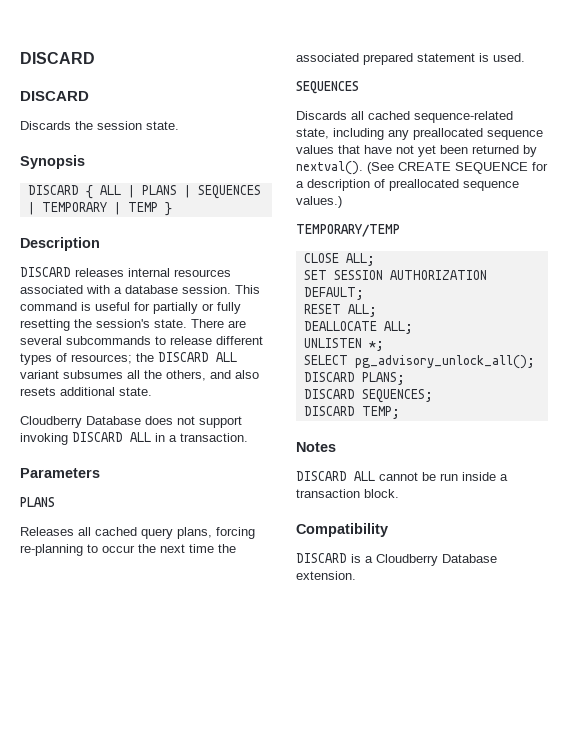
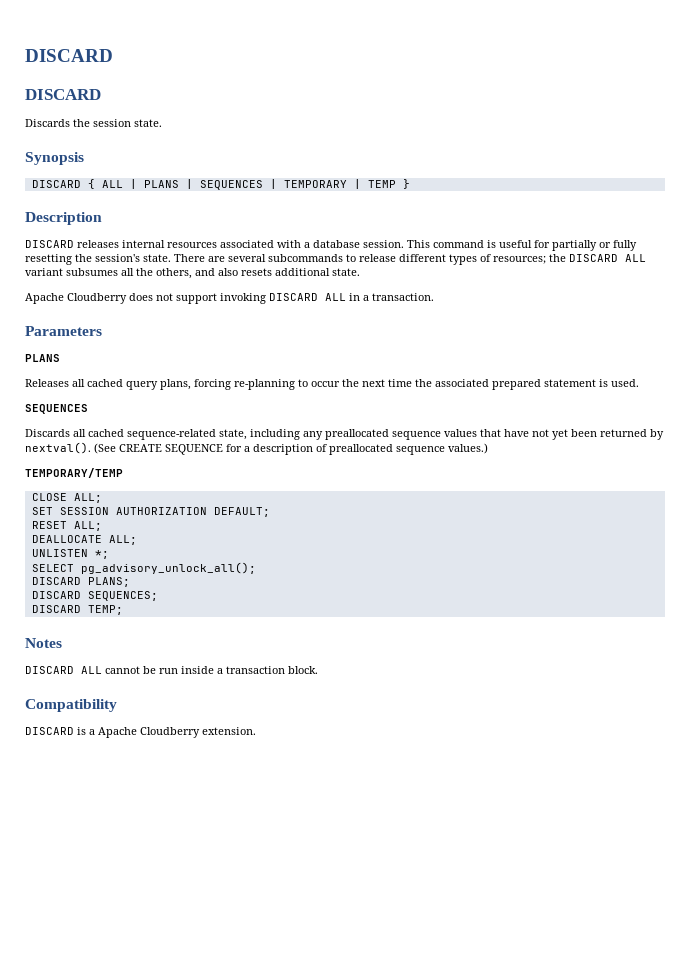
- Cloudberry Database does not support invoking DISCARD ALL in a transaction.
+ Apache Cloudberry does not support invoking DISCARD ALL in a transaction.
- DISCARD is a Cloudberry Database extension.
+ DISCARD is a Apache Cloudberry extension.

